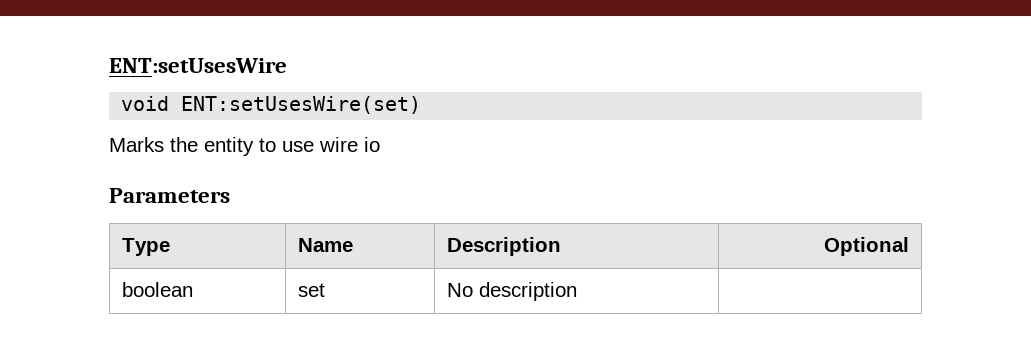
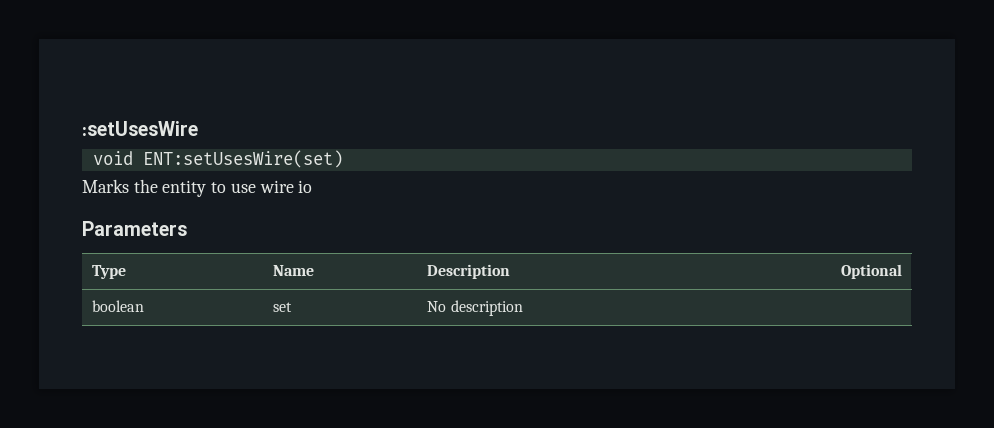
- ENT:setUsesWire
+ :setUsesWire

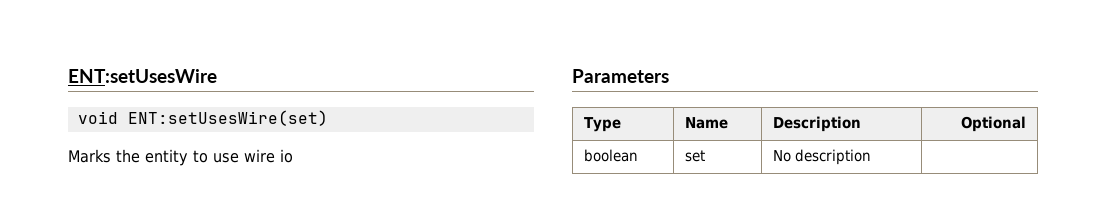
- :setUsesWire
+ ENT:setUsesWire

